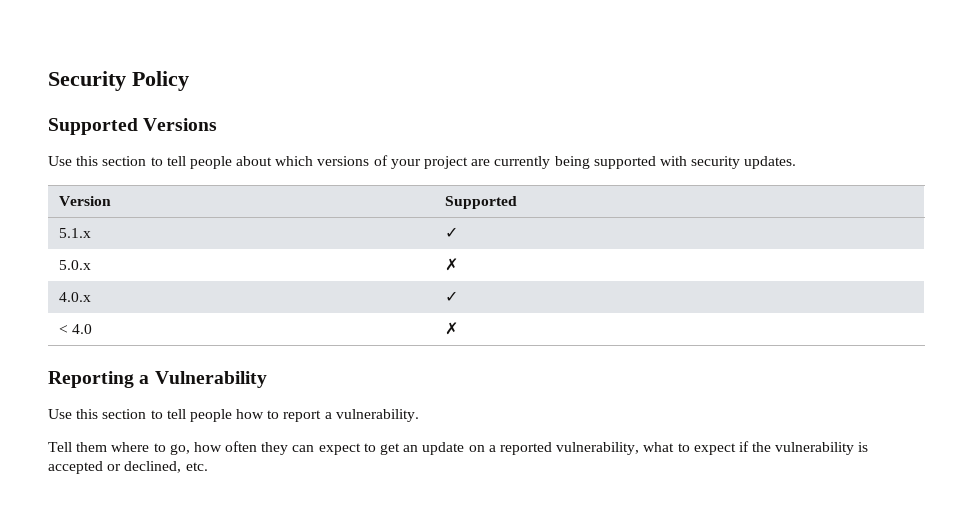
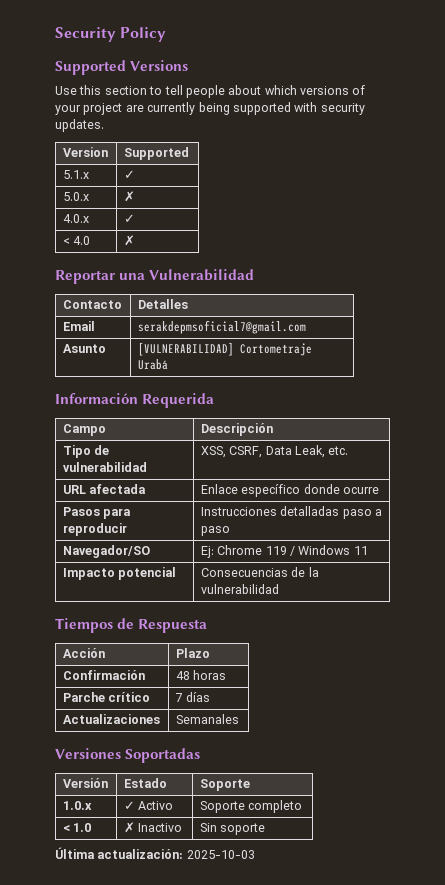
- Reporting a Vulnerability
- Use this section to tell people how to report a vulnerability.
- Tell them where to go, how often they can expect to get an update on a reported vulnerability, what to expect if the vulnerability is accepted or declined, etc.
+ Reportar una Vulnerabilidad
+ Contacto | Detalles
+ Email | serakdepmsoficial7@gmail.com
+ Asunto | [VULNERABILIDAD] Cortometraje Urabá
+ Información Requerida
+ Campo | Descripción
+ Tipo de vulnerabilidad | XSS, CSRF, Data Leak, etc.
+ URL afectada | Enlace específico donde ocurre
+ Pasos para reproducir | Instrucciones detalladas paso a paso
+ Navegador/SO | Ej: Chrome 119 / Windows 11
+ Impacto potencial | Consecuencias de la vulnerabilidad
+ Tiempos de Respuesta
+ Acción | Plazo
+ Confirmación | 48 horas
+ Parche crítico | 7 días
+ Actualizaciones | Semanales
+ Versiones Soportadas
+ Versión | Estado | Soporte
+ 1.0.x | ✓ Activo | Soporte completo
+ < 1.0 | ✗ Inactivo | Sin soporte
+ Última actualización: 2025-10-03

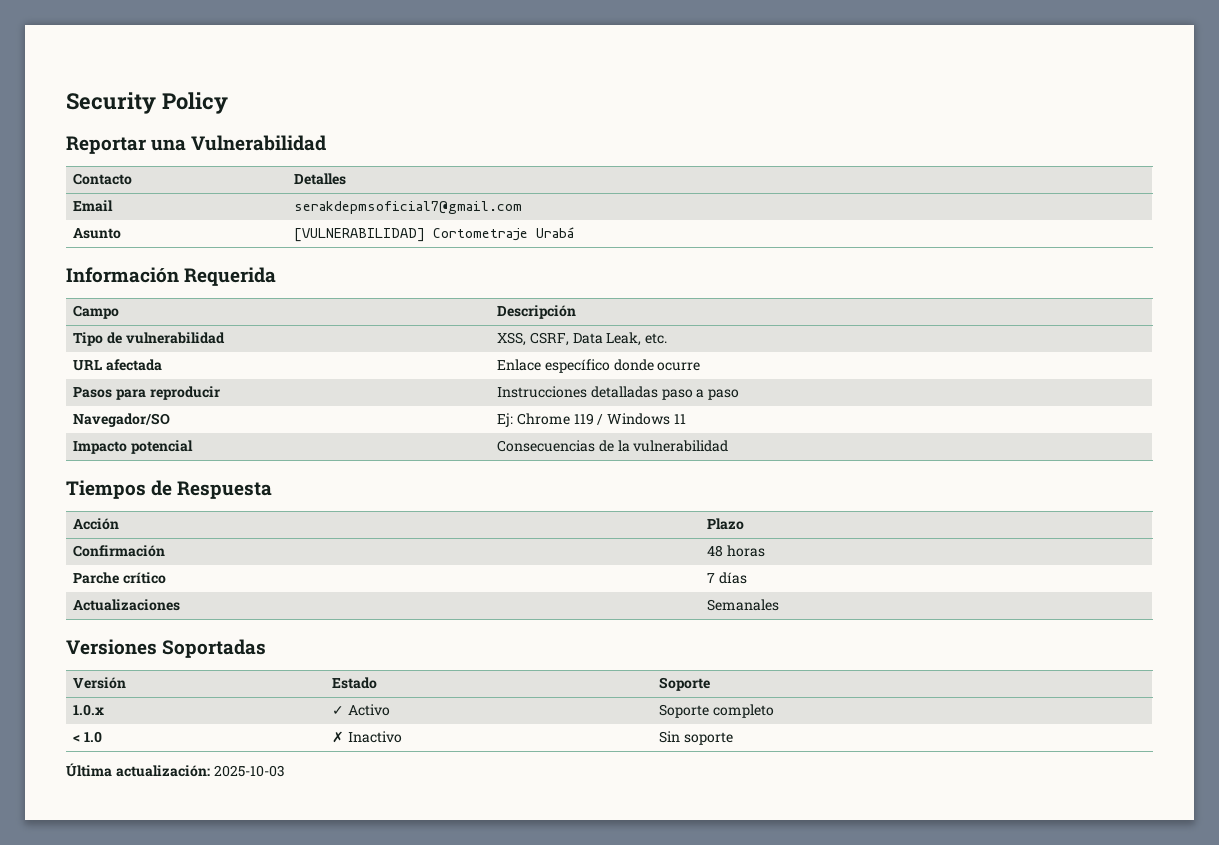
- Supported Versions
- Use this section to tell people about which versions of your project are currently being supported with security updates.
- Version | Supported
- 5.1.x | ✓
- 5.0.x | ✗
- 4.0.x | ✓
- < 4.0 | ✗

